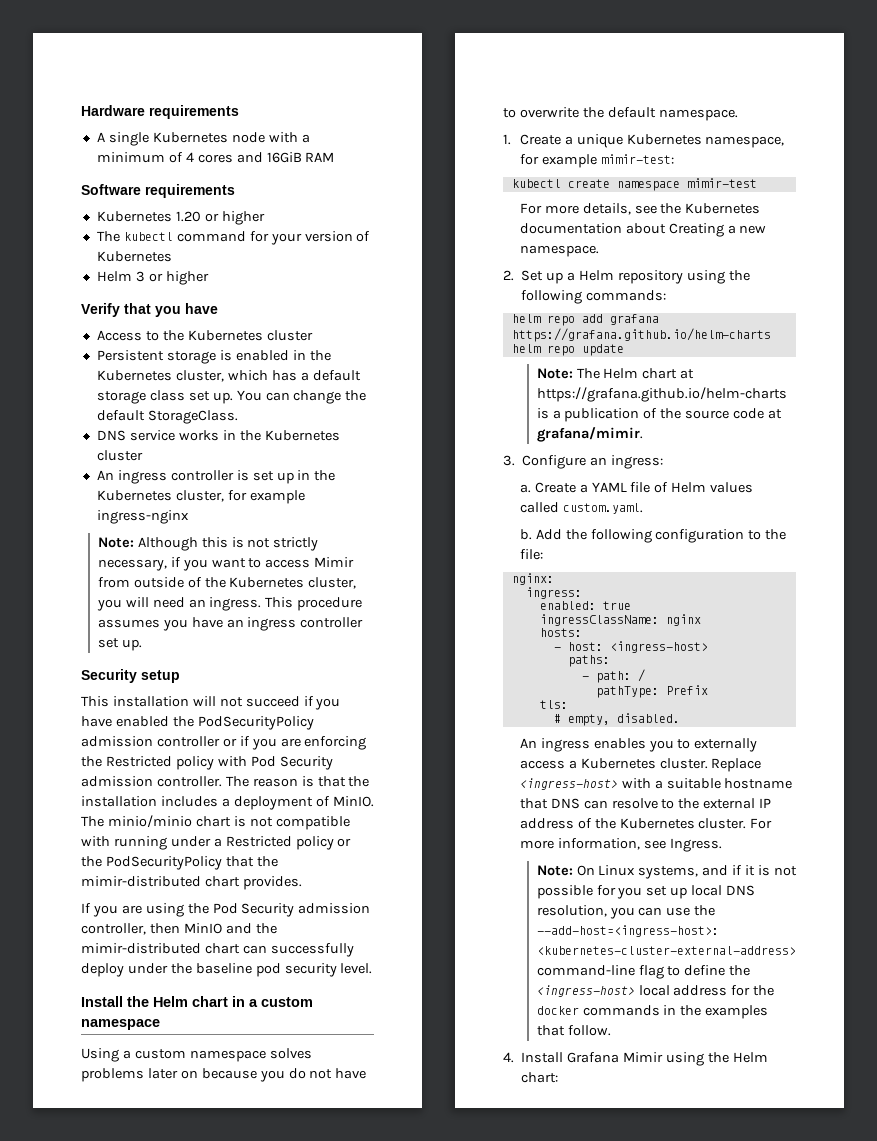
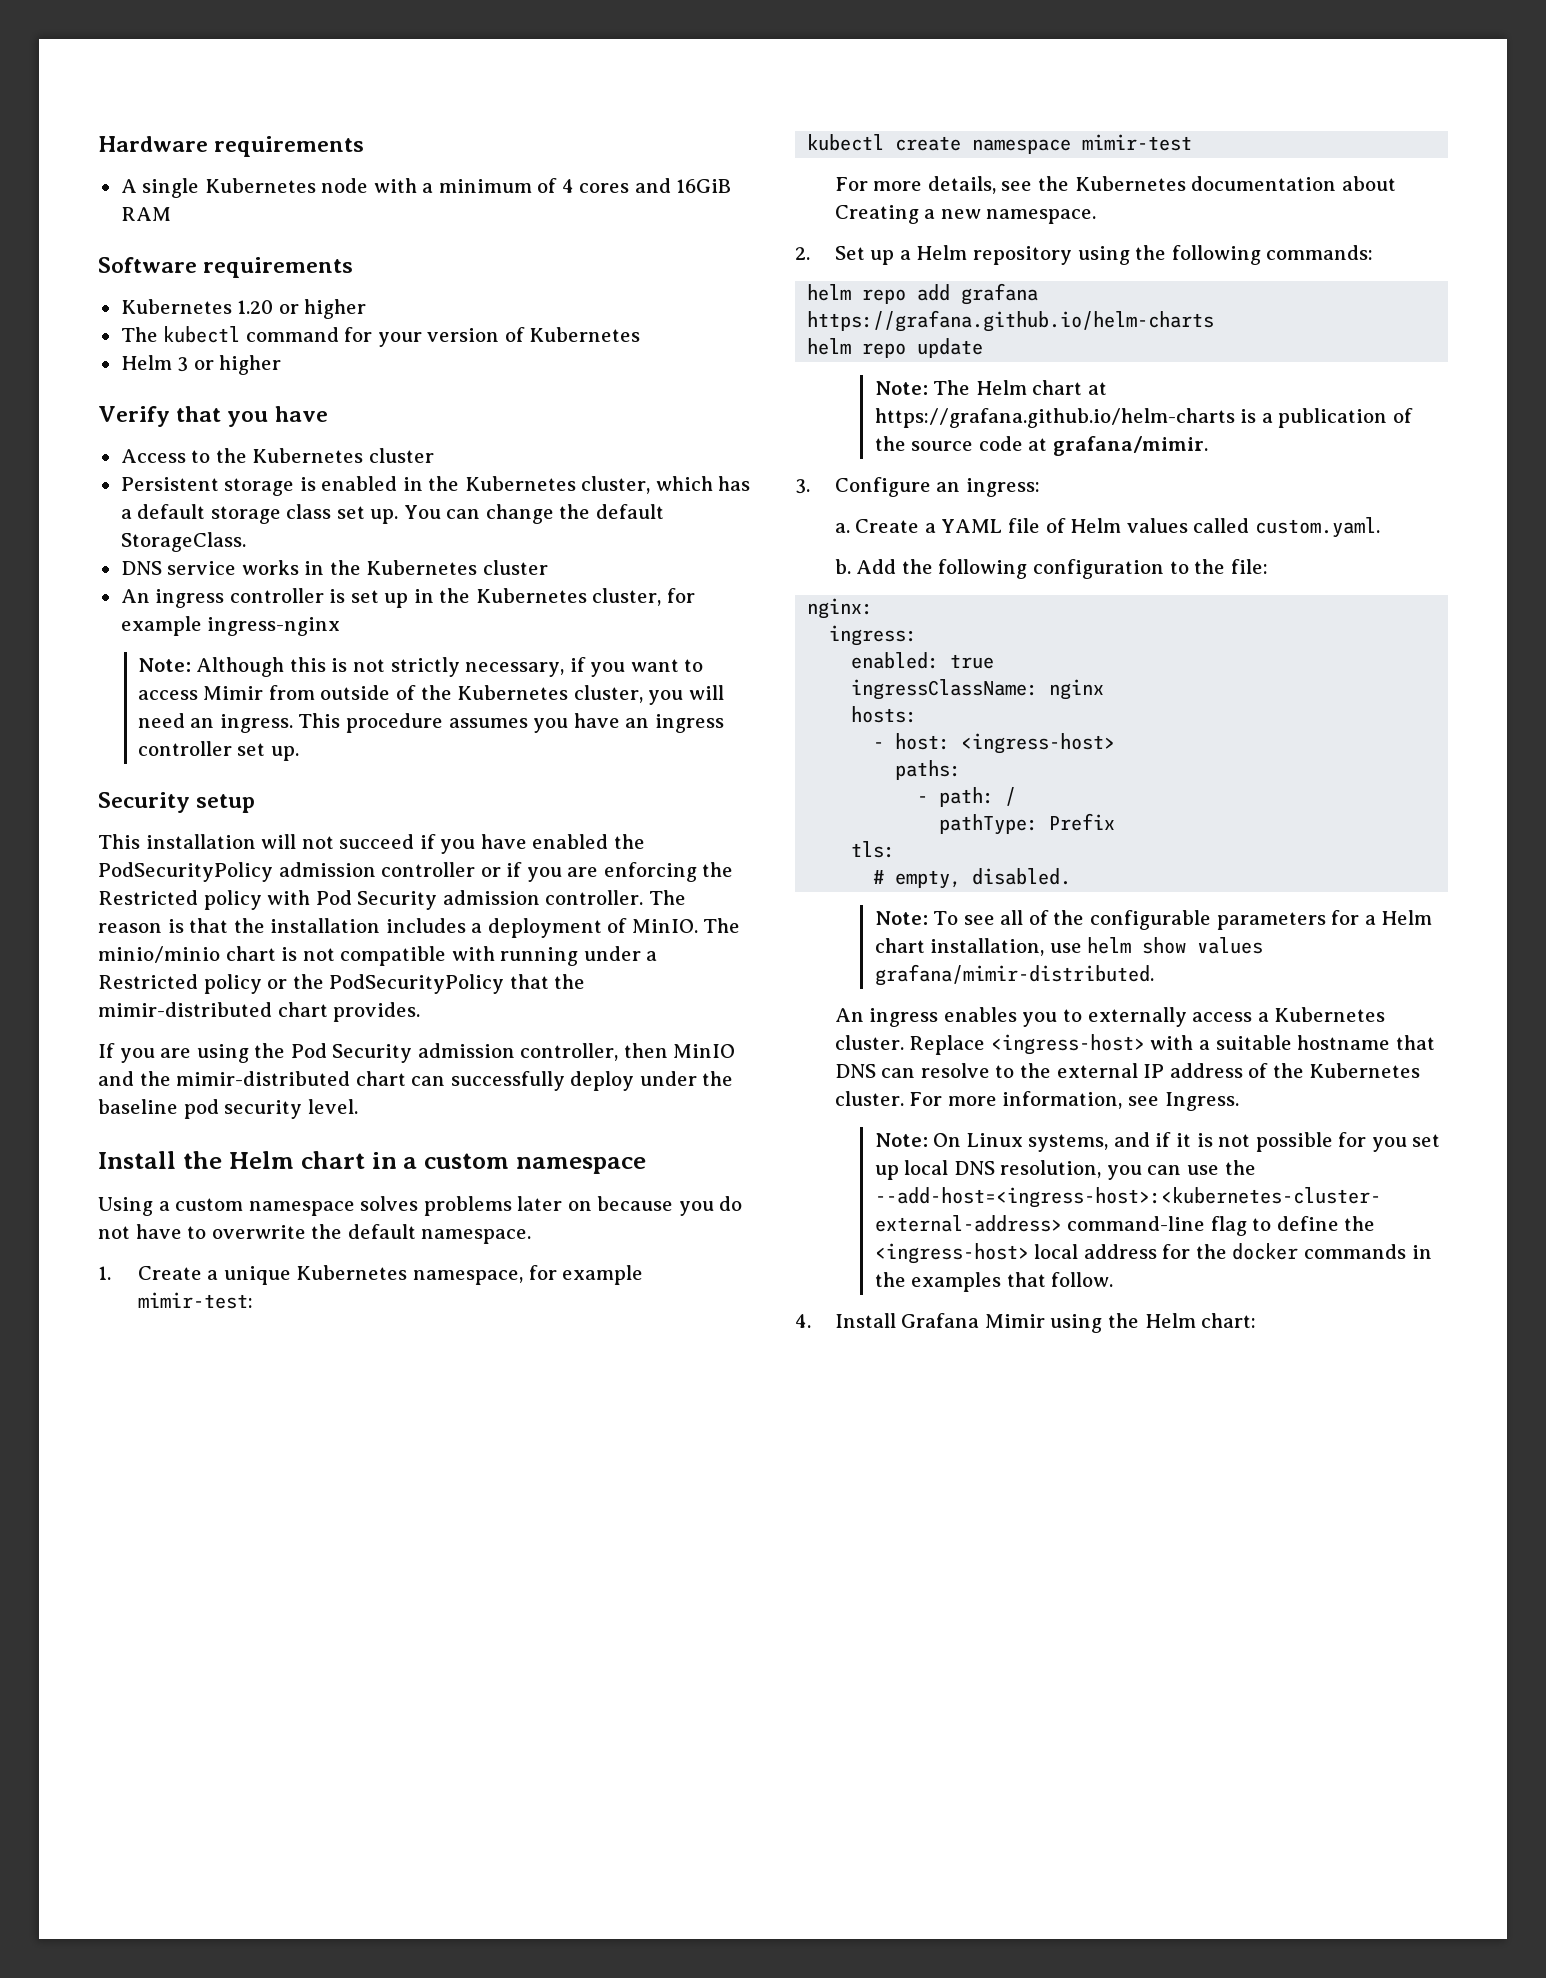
+ Note: To see all of the configurable parameters for a Helm chart installation, use helm show values grafana/mimir-distributed.

